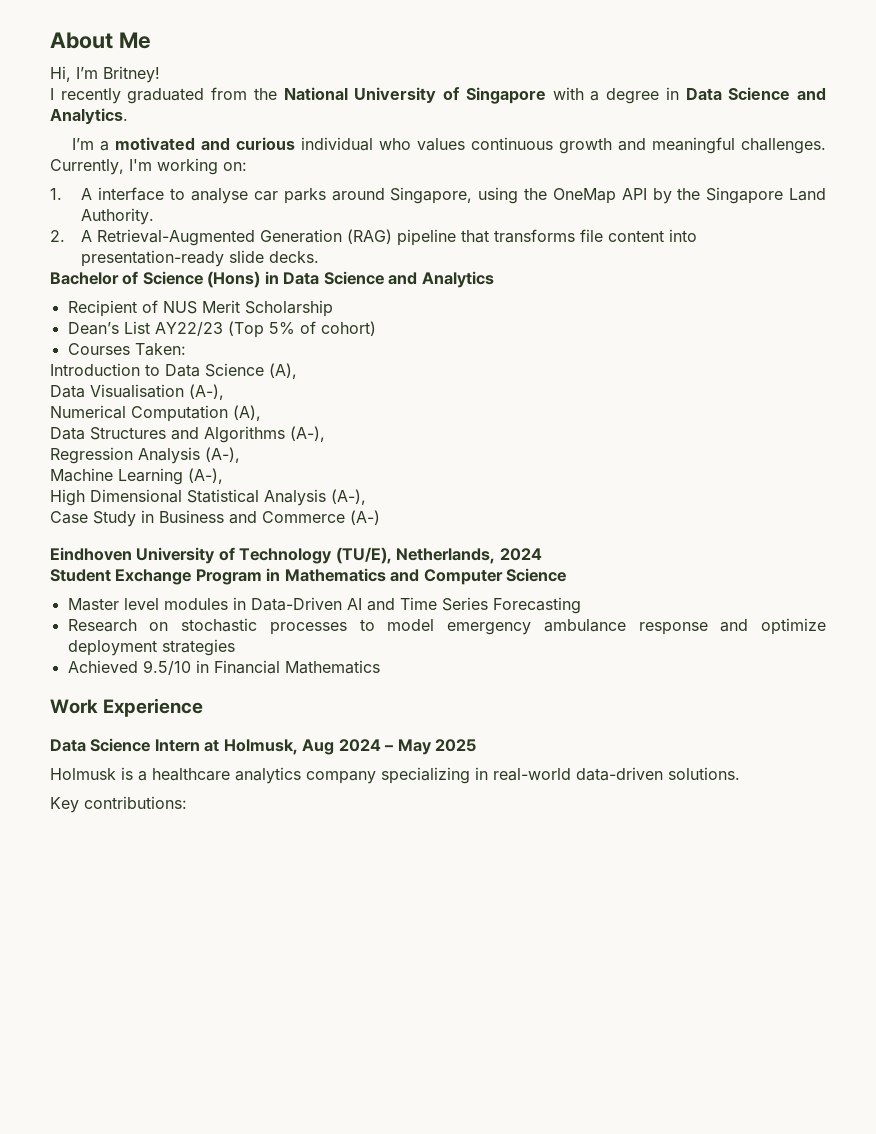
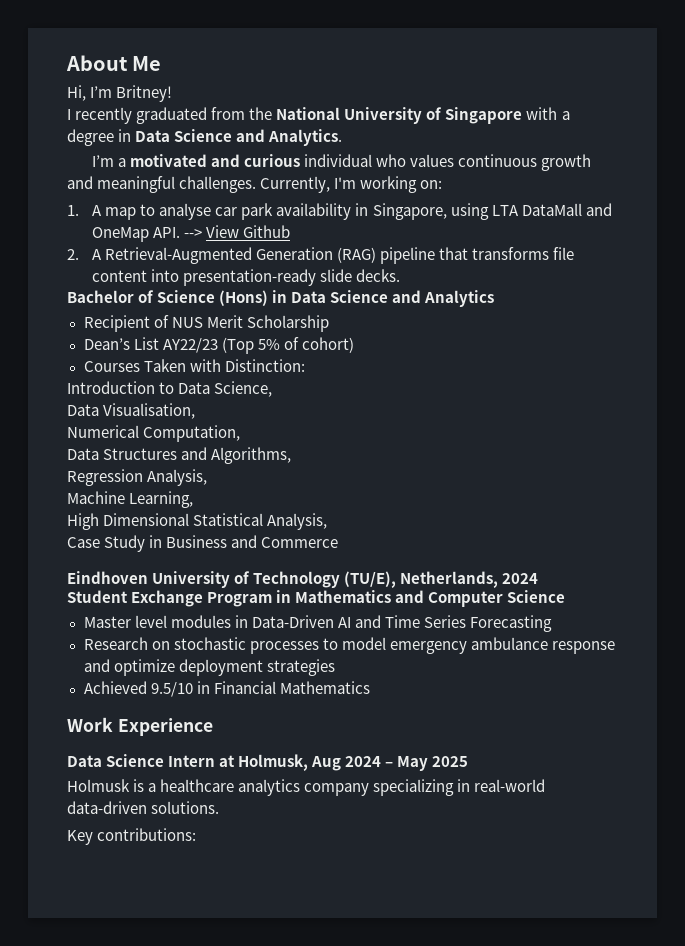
- 1. A interface to analyse car parks around Singapore, using the OneMap API by the Singapore Land Authority.
+ 1. A map to analyse car park availability in Singapore, using LTA DataMall and OneMap API. --> View Github
- Courses Taken:
+ Courses Taken with Distinction:
- Introduction to Data Science (A),
- Data Visualisation (A-),
+ Introduction to Data Science,
+ Data Visualisation,
- Numerical Computation (A),
+ Numerical Computation,
- Data Structures and Algorithms (A-),
+ Data Structures and Algorithms,
- Regression Analysis (A-),
+ Regression Analysis,
- Machine Learning (A-),
+ Machine Learning,
- High Dimensional Statistical Analysis (A-),
+ High Dimensional Statistical Analysis,
- Case Study in Business and Commerce (A-)
+ Case Study in Business and Commerce

